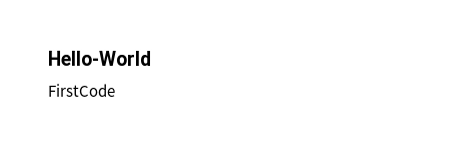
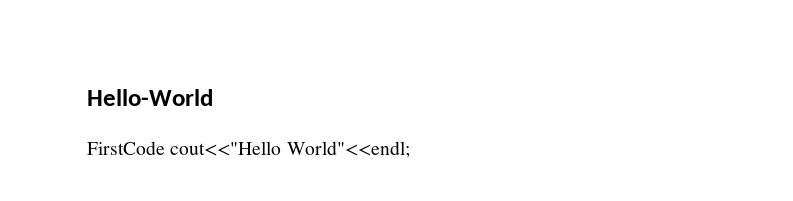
- FirstCode
+ FirstCode cout<<"Hello World"<<endl;

